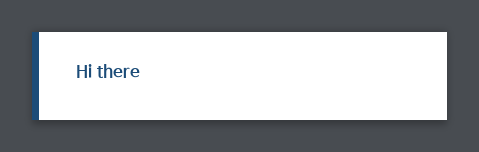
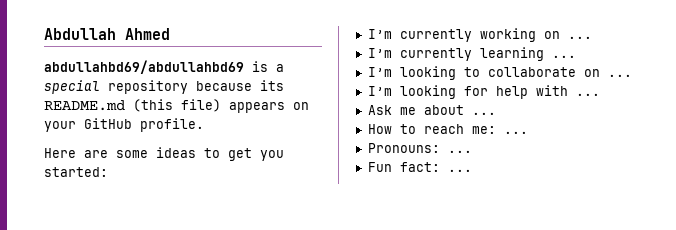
- Hi there
+ Abdullah Ahmed
+ abdullahbd69/abdullahbd69 is a special repository because its README.md (this file) appears on your GitHub profile.
+ Here are some ideas to get you started:
+ I’m currently working on ...
+ I’m currently learning ...
+ I’m looking to collaborate on ...
+ I’m looking for help with ...
+ Ask me about ...
+ How to reach me: ...
+ Pronouns: ...
+ Fun fact: ...

